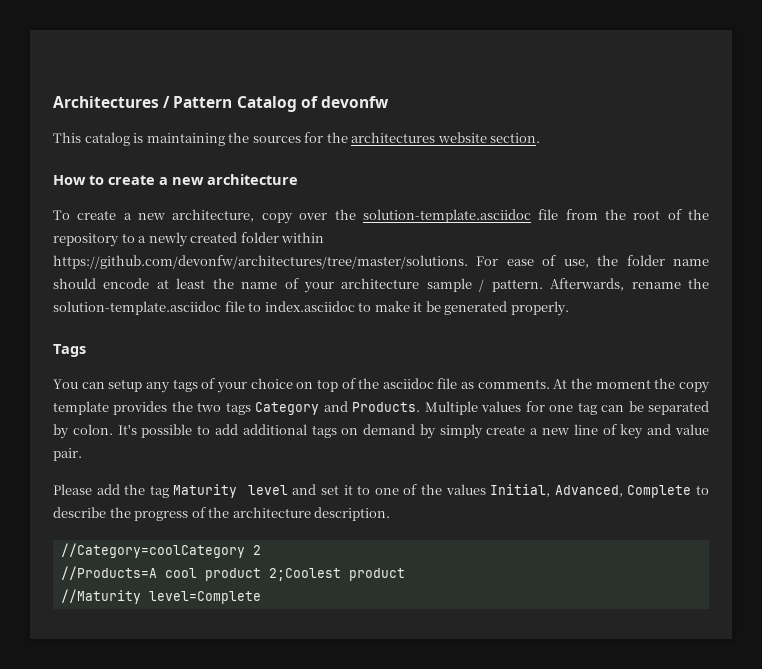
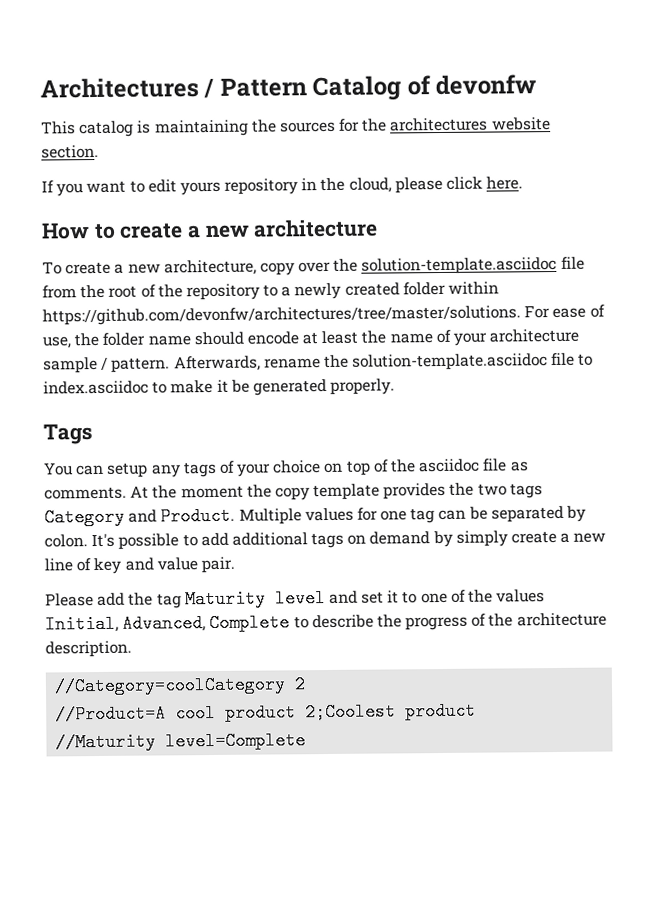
+ If you want to edit yours repository in the cloud, please click here.
- At the moment the copy template provides the two tags Category and Products.
+ At the moment the copy template provides the two tags Category and Product.
- //Products=A cool product 2;Coolest product
+ //Product=A cool product 2;Coolest product

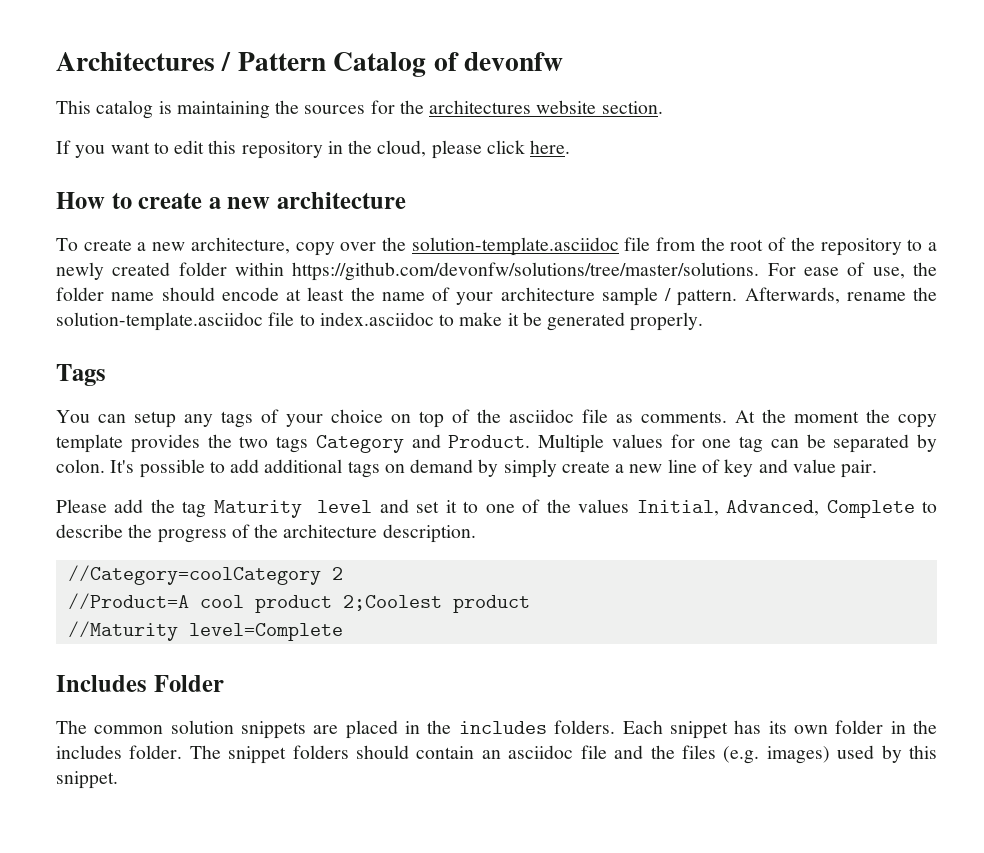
- If you want to edit yours repository in the cloud, please click here.
+ If you want to edit this repository in the cloud, please click here.
- To create a new architecture, copy over the solution-template.asciidoc file from the root of the repository to a newly created folder within https://github.com/devonfw/architectures/tree/master/solutions. For ease of use, the folder name should encode at least the name of your architecture sample / pattern.
+ To create a new architecture, copy over the solution-template.asciidoc file from the root of the repository to a newly created folder within https://github.com/devonfw/solutions/tree/master/solutions. For ease of use, the folder name should encode at least the name of your architecture sample / pattern.
+ Includes Folder
+ The common solution snippets are placed in the includes folders. Each snippet has its own folder in the includes folder. The snippet folders should contain an asciidoc file and the files (e.g. images) used by this snippet.

